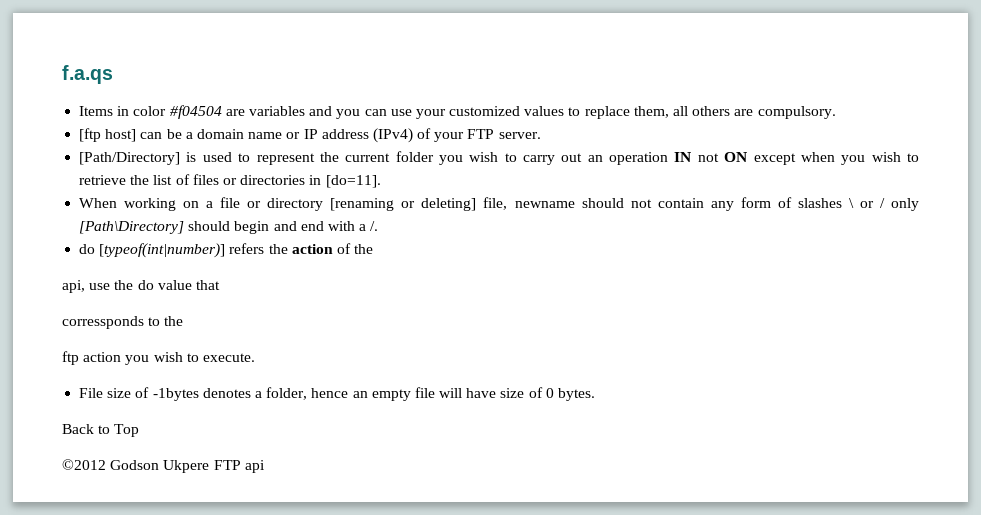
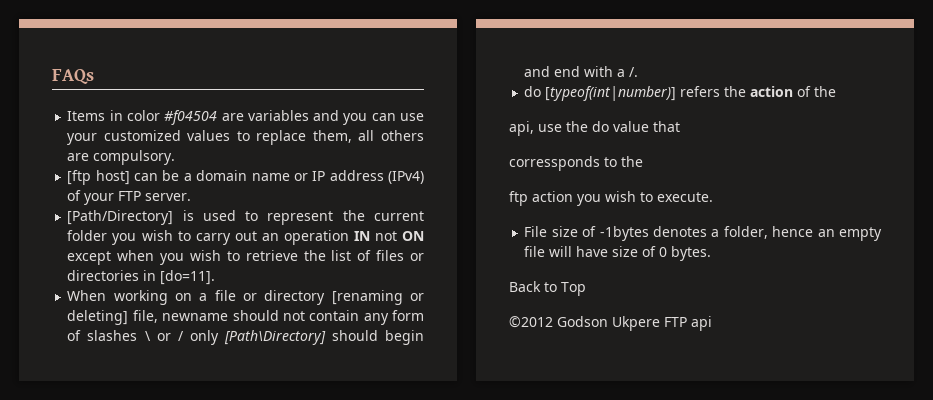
- f.a.qs
+ FAQs

